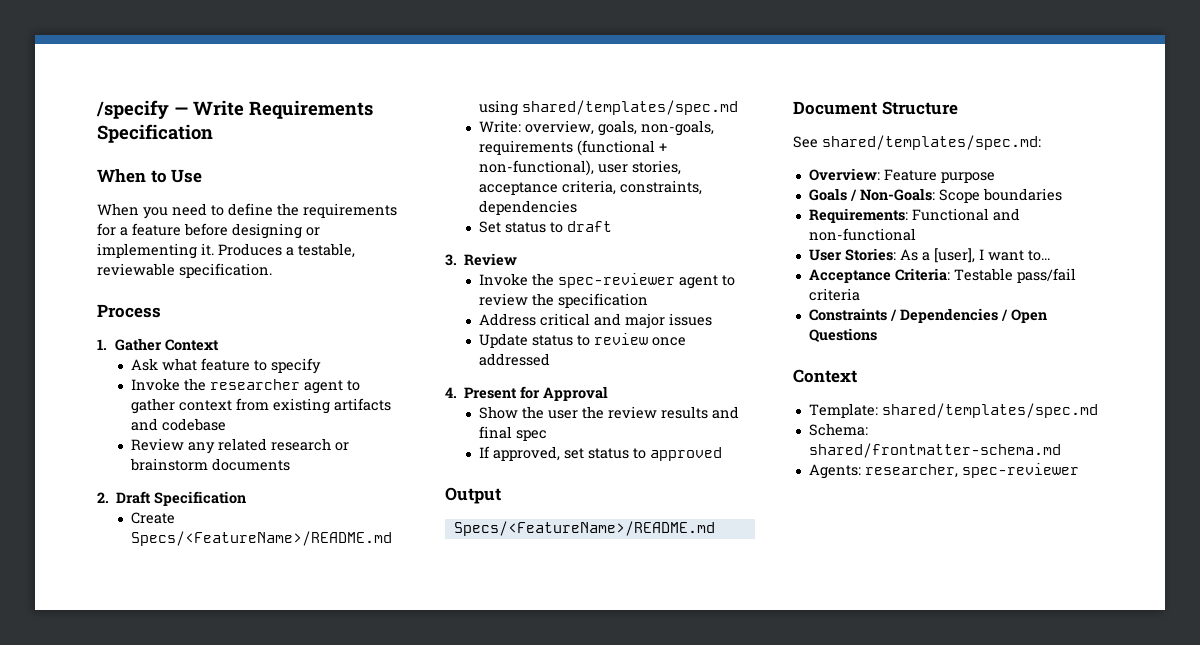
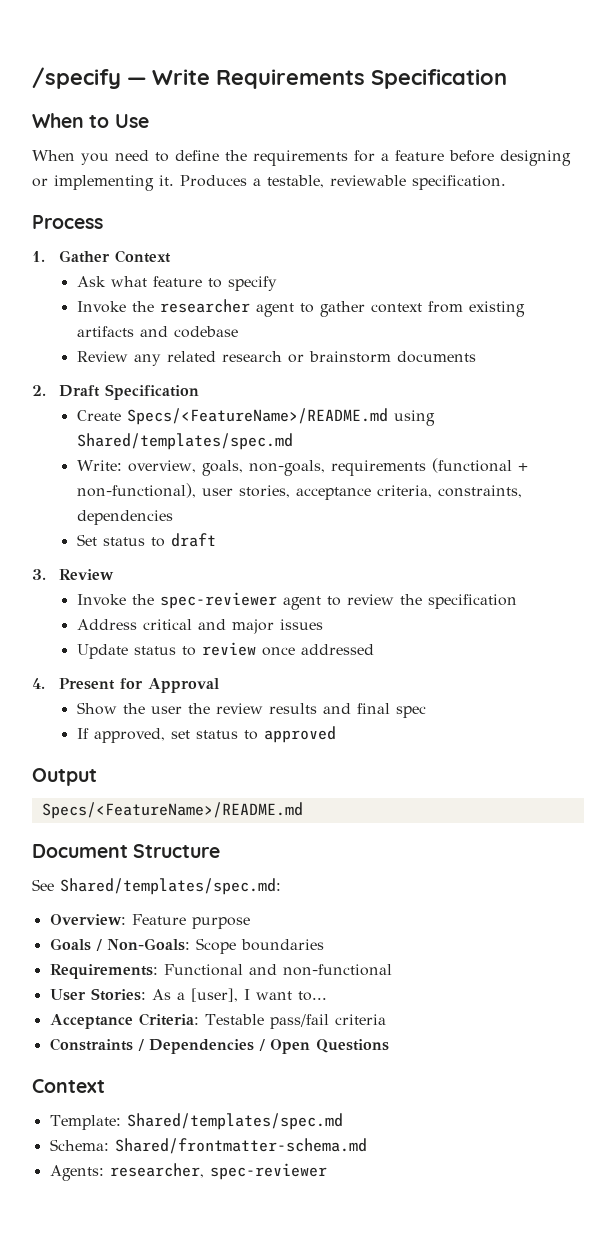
- Create Specs/<FeatureName>/README.md using shared/templates/spec.md
+ Create Specs/<FeatureName>/README.md using Shared/templates/spec.md
- See shared/templates/spec.md:
+ See Shared/templates/spec.md:
- Template: shared/templates/spec.md
+ Template: Shared/templates/spec.md
- Schema: shared/frontmatter-schema.md
+ Schema: Shared/frontmatter-schema.md

